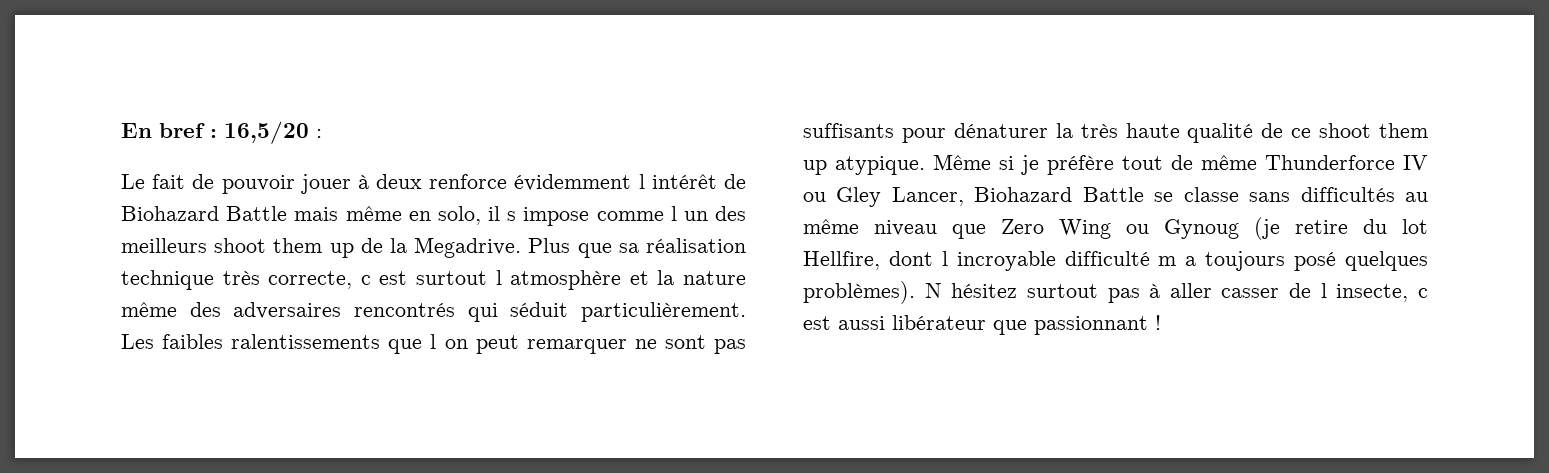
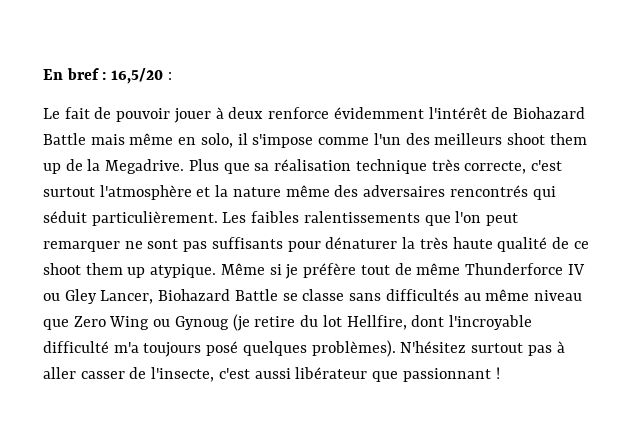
- Le fait de pouvoir jouer à deux renforce évidemment l intérêt de Biohazard Battle mais même en solo, il s impose comme l un des meilleurs shoot them up de la Megadrive.
+ Le fait de pouvoir jouer à deux renforce évidemment l'intérêt de Biohazard Battle mais même en solo, il s'impose comme l'un des meilleurs shoot them up de la Megadrive.
- Plus que sa réalisation technique très correcte, c est surtout l atmosphère et la nature même des adversaires rencontrés qui séduit particulièrement.
+ Plus que sa réalisation technique très correcte, c'est surtout l'atmosphère et la nature même des adversaires rencontrés qui séduit particulièrement.
- Les faibles ralentissements que l on peut remarquer ne sont pas suffisants pour dénaturer la très haute qualité de ce shoot them up atypique.
+ Les faibles ralentissements que l'on peut remarquer ne sont pas suffisants pour dénaturer la très haute qualité de ce shoot them up atypique.
- Même si je préfère tout de même Thunderforce IV ou Gley Lancer, Biohazard Battle se classe sans difficultés au même niveau que Zero Wing ou Gynoug (je retire du lot Hellfire, dont l incroyable difficulté m a toujours posé quelques problèmes).
+ Même si je préfère tout de même Thunderforce IV ou Gley Lancer, Biohazard Battle se classe sans difficultés au même niveau que Zero Wing ou Gynoug (je retire du lot Hellfire, dont l'incroyable difficulté m'a toujours posé quelques problèmes).
- N hésitez surtout pas à aller casser de l insecte, c est aussi libérateur que passionnant !
+ N'hésitez surtout pas à aller casser de l'insecte, c'est aussi libérateur que passionnant !

